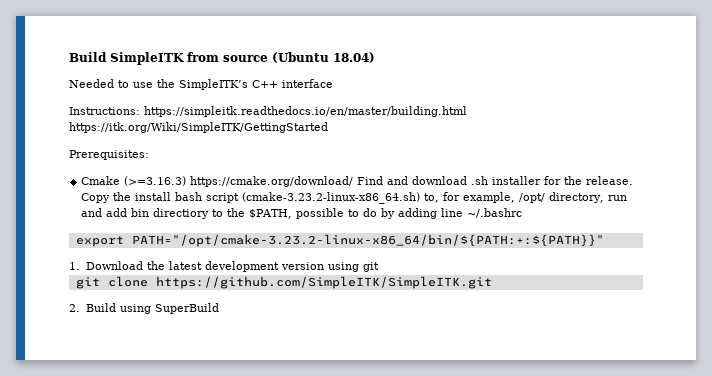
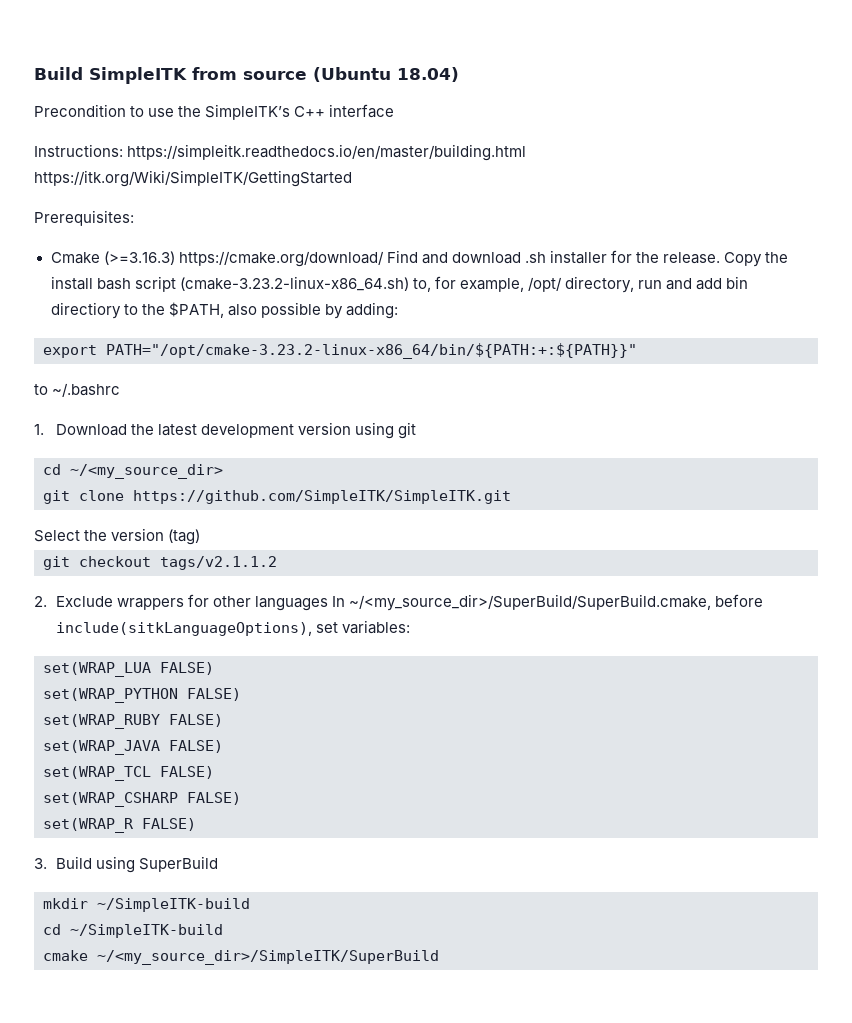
- Needed to use the SimpleITK’s C++ interface
+ Precondition to use the SimpleITK’s C++ interface
- Copy the install bash script (cmake-3.23.2-linux-x86_64.sh) to, for example, /opt/ directory, run and add bin directiory to the $PATH, possible to do by adding line ~/.bashrc
+ Copy the install bash script (cmake-3.23.2-linux-x86_64.sh) to, for example, /opt/ directory, run and add bin directiory to the $PATH, also possible by adding:
+ to ~/.bashrc
+ cd ~/<my_source_dir>
- 2. Build using SuperBuild
+ Select the version (tag)
+ git checkout tags/v2.1.1.2
+ 2. Exclude wrappers for other languages In ~/<my_source_dir>/SuperBuild/SuperBuild.cmake, before include(sitkLanguageOptions), set variables:
+ set(WRAP_LUA FALSE)
+ set(WRAP_PYTHON FALSE)
+ set(WRAP_RUBY FALSE)
+ set(WRAP_JAVA FALSE)
+ set(WRAP_TCL FALSE)
+ set(WRAP_CSHARP FALSE)
+ set(WRAP_R FALSE)
+ 3. Build using SuperBuild
+ mkdir ~/SimpleITK-build
+ cd ~/SimpleITK-build
+ cmake ~/<my_source_dir>/SimpleITK/SuperBuild

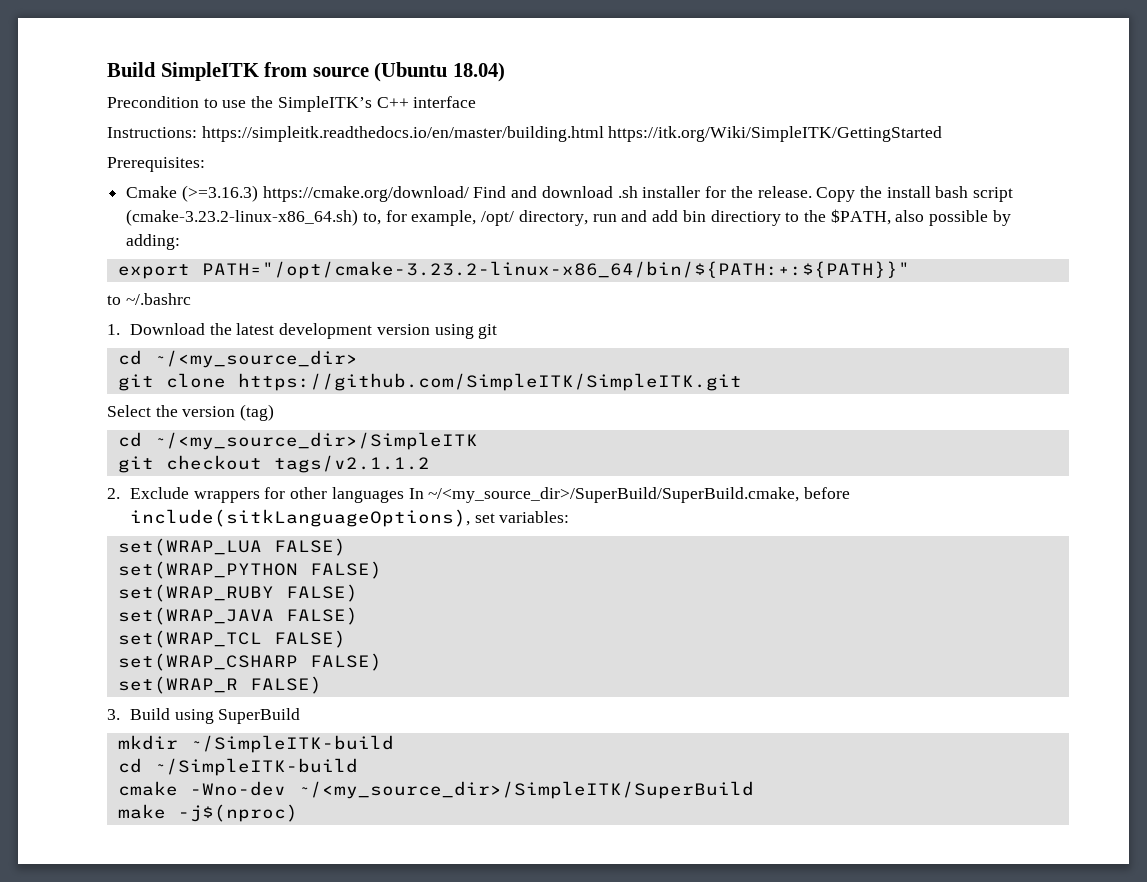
+ cd ~/<my_source_dir>/SimpleITK
- cmake ~/<my_source_dir>/SimpleITK/SuperBuild
+ cmake -Wno-dev ~/<my_source_dir>/SimpleITK/SuperBuild
+ make -j$(nproc)

